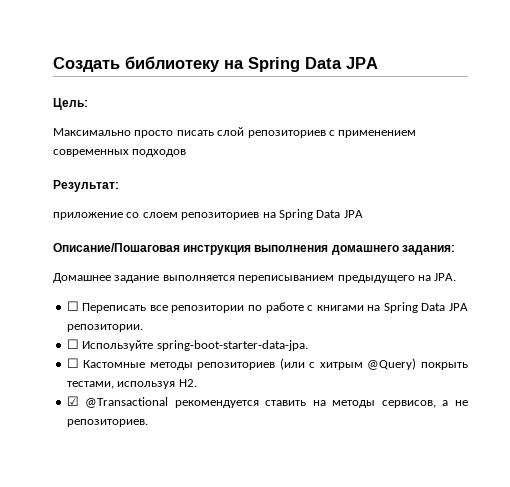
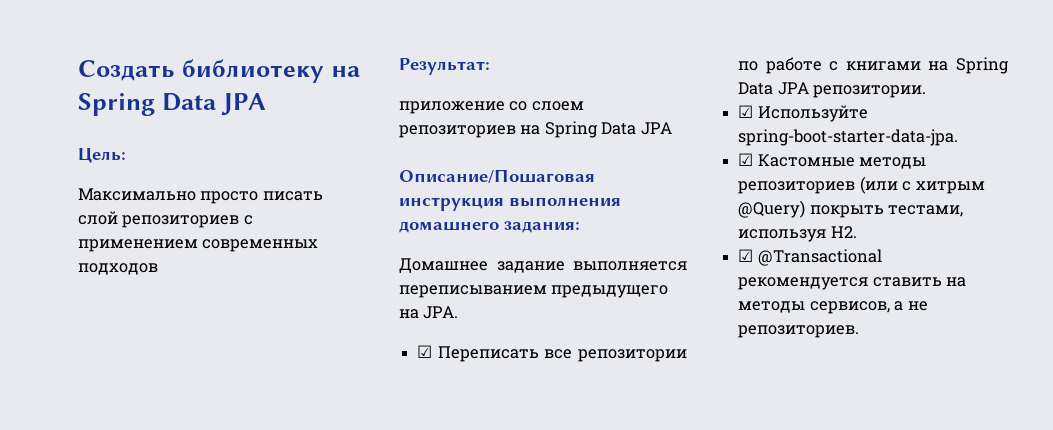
- ☐ Переписать все репозитории по работе с книгами на Spring Data JPA репозитории.
+ ☑ Переписать все репозитории по работе с книгами на Spring Data JPA репозитории.
- ☐ Используйте spring-boot-starter-data-jpa.
+ ☑ Используйте spring-boot-starter-data-jpa.
- ☐ Кастомные методы репозиториев (или с хитрым @Query) покрыть тестами, используя H2.
+ ☑ Кастомные методы репозиториев (или с хитрым @Query) покрыть тестами, используя H2.

